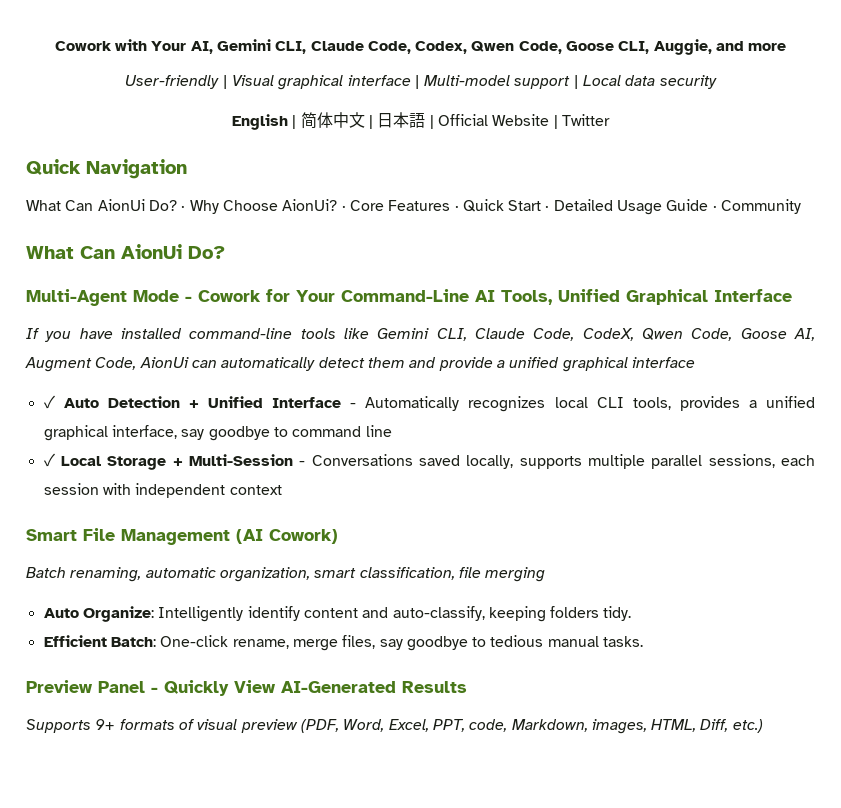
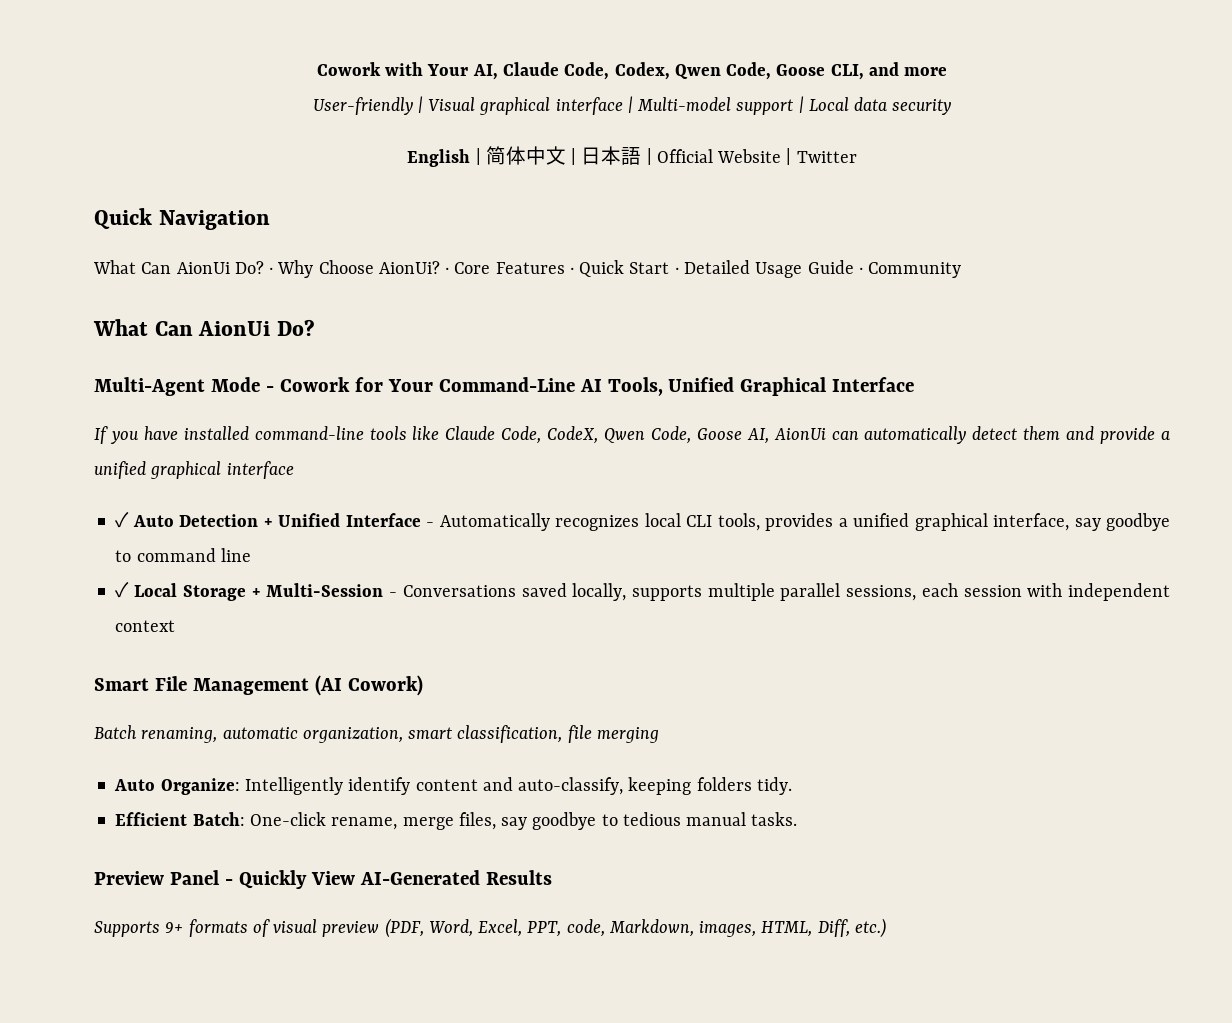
- Cowork with Your AI, Gemini CLI, Claude Code, Codex, Qwen Code, Goose CLI, Auggie, and more
+ Cowork with Your AI, Claude Code, Codex, Qwen Code, Goose CLI, and more
- If you have installed command-line tools like Gemini CLI, Claude Code, CodeX, Qwen Code, Goose AI, Augment Code, AionUi can automatically detect them and provide a unified graphical interface
+ If you have installed command-line tools like Claude Code, CodeX, Qwen Code, Goose AI, AionUi can automatically detect them and provide a unified graphical interface

